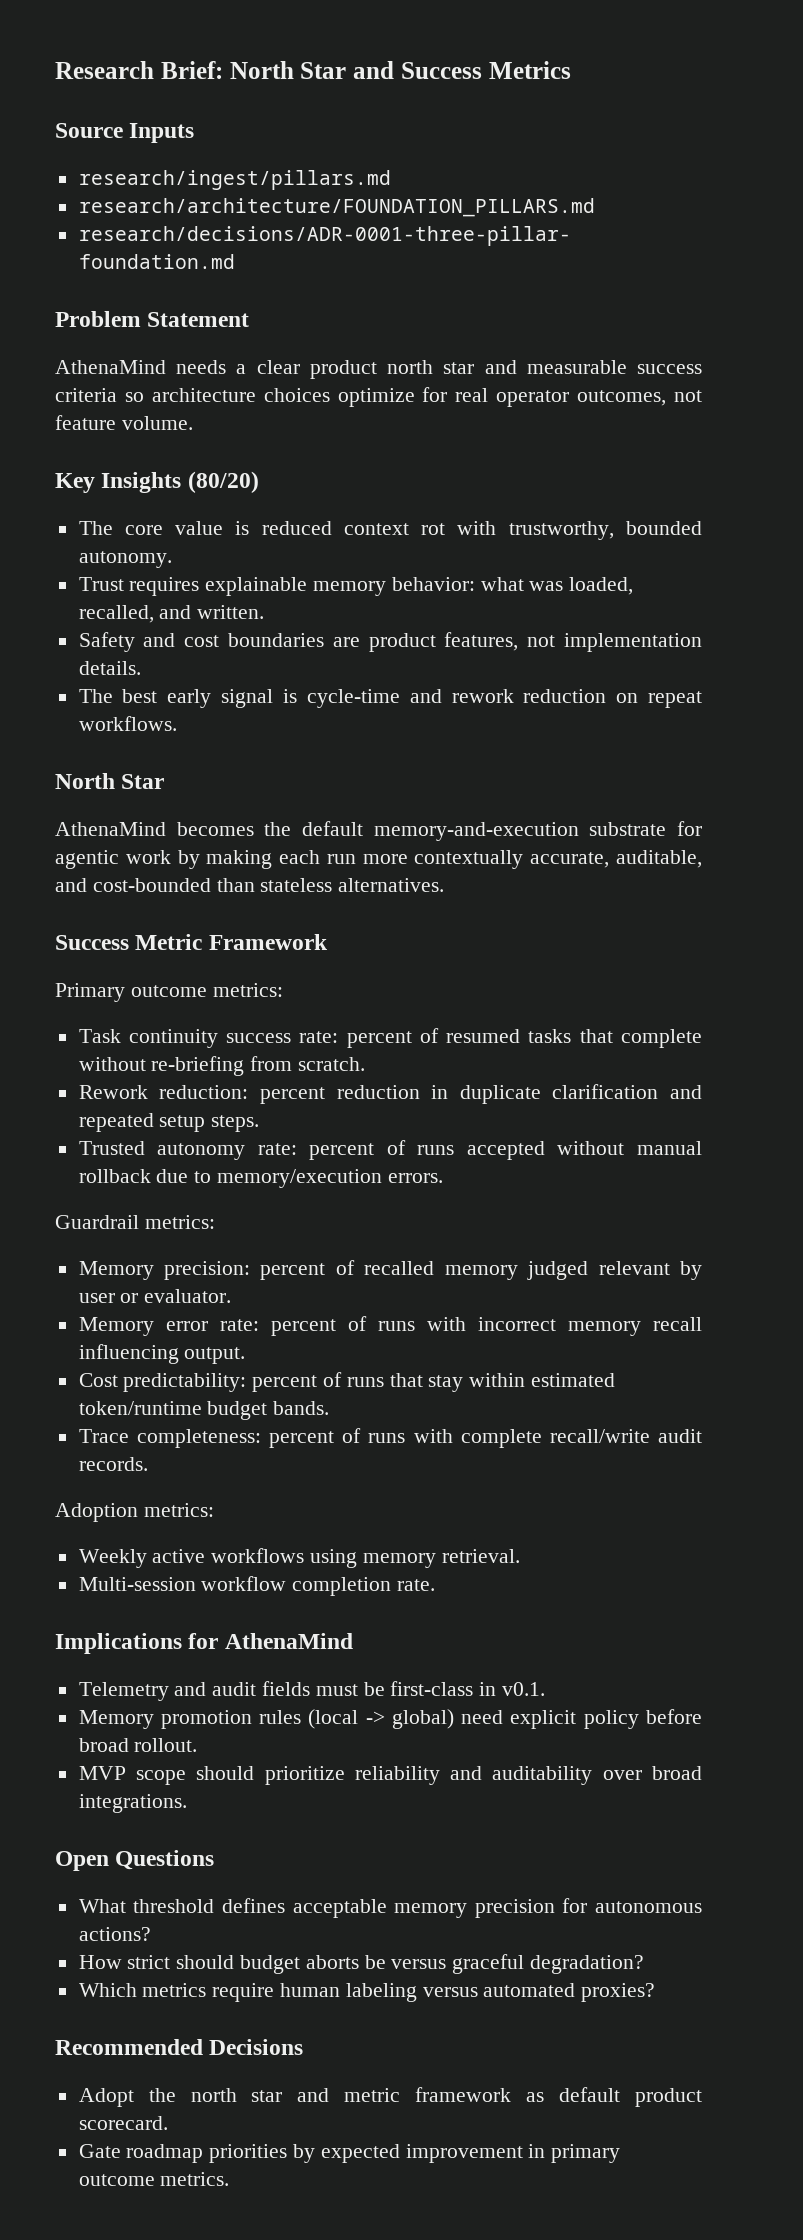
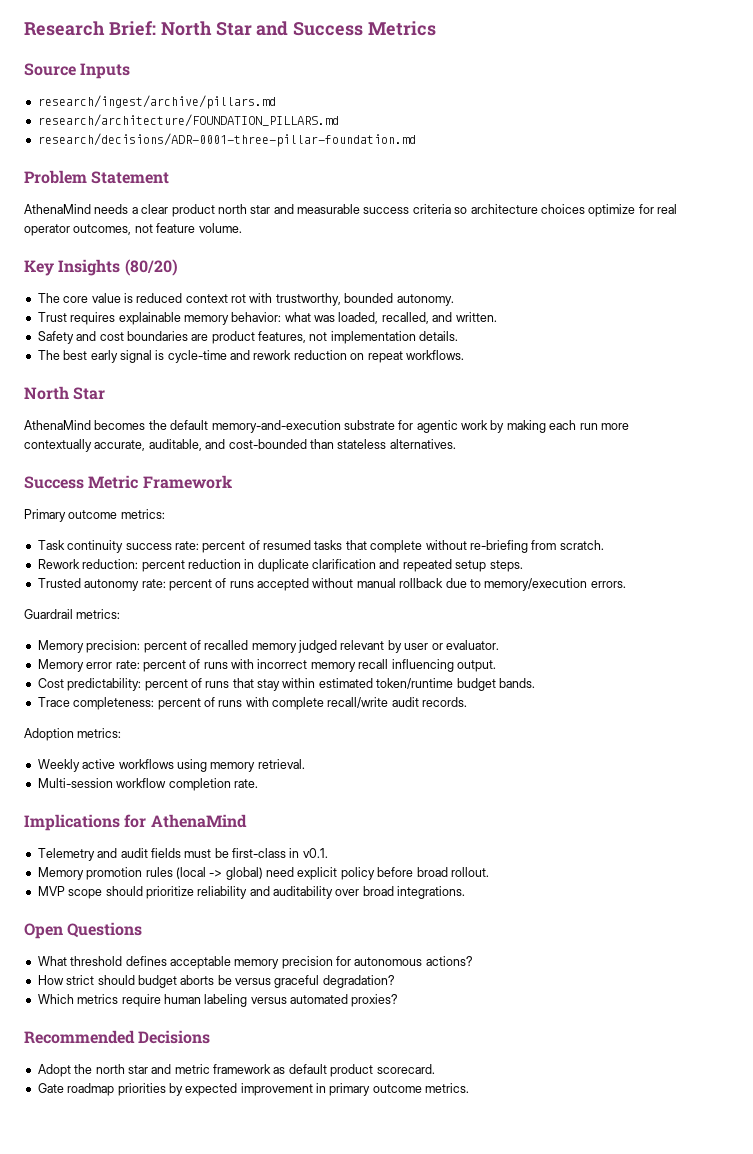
- research/ingest/pillars.md
+ research/ingest/archive/pillars.md

